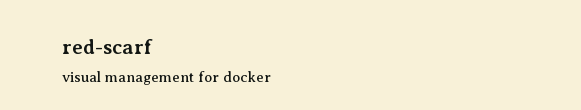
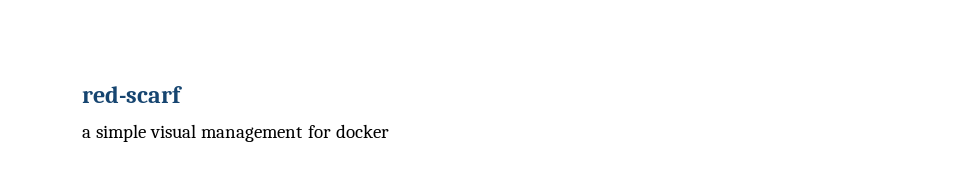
- visual management for docker
+ a simple visual management for docker

